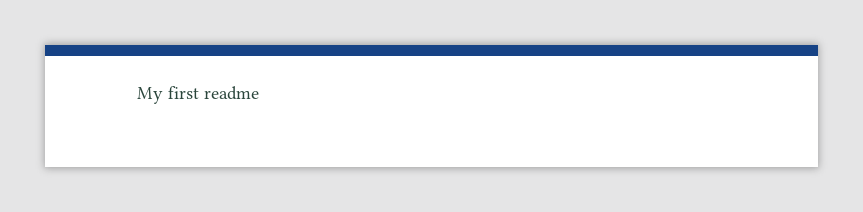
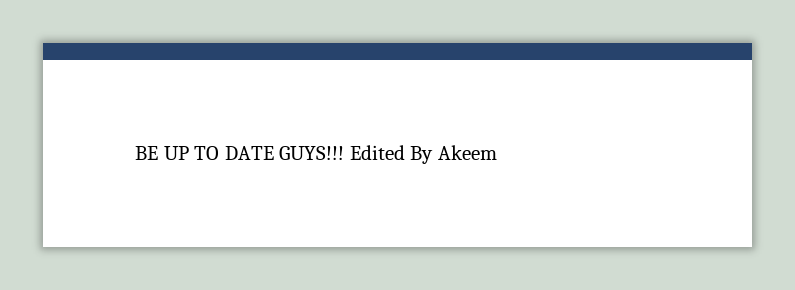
- My first readme
+ BE UP TO DATE GUYS!!! Edited By Akeem

